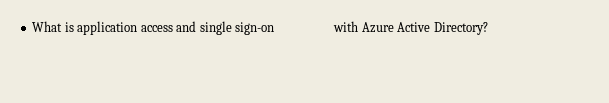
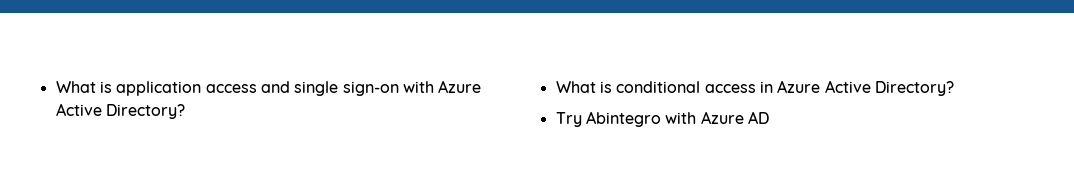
+ What is conditional access in Azure Active Directory?
+ Try Abintegro with Azure AD

